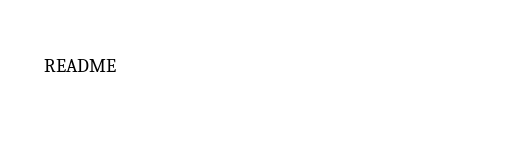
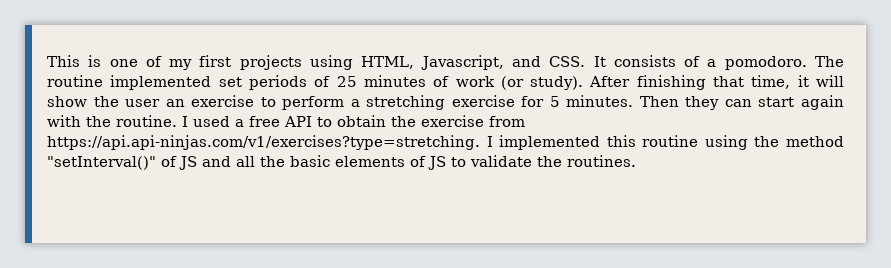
- README
+ This is one of my first projects using HTML, Javascript, and CSS. It consists of a pomodoro. The routine implemented set periods of 25 minutes of work (or study). After finishing that time, it will show the user an exercise to perform a stretching exercise for 5 minutes. Then they can start again with the routine. I used a free API to obtain the exercise from https://api.api-ninjas.com/v1/exercises?type=stretching. I implemented this routine using the method "setInterval()" of JS and all the basic elements of JS to validate the routines.

